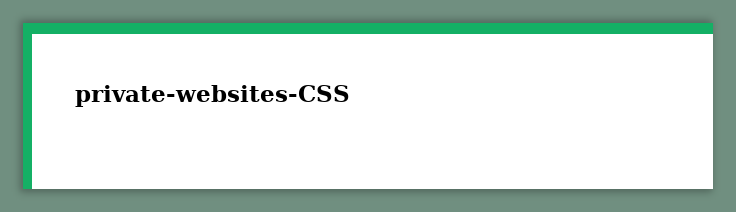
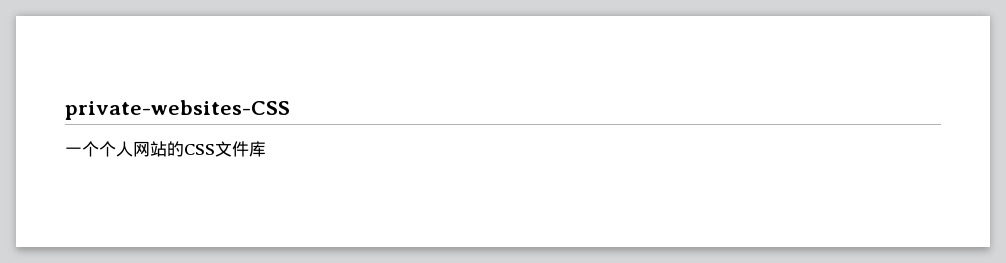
+ 一个个人网站的CSS文件库

